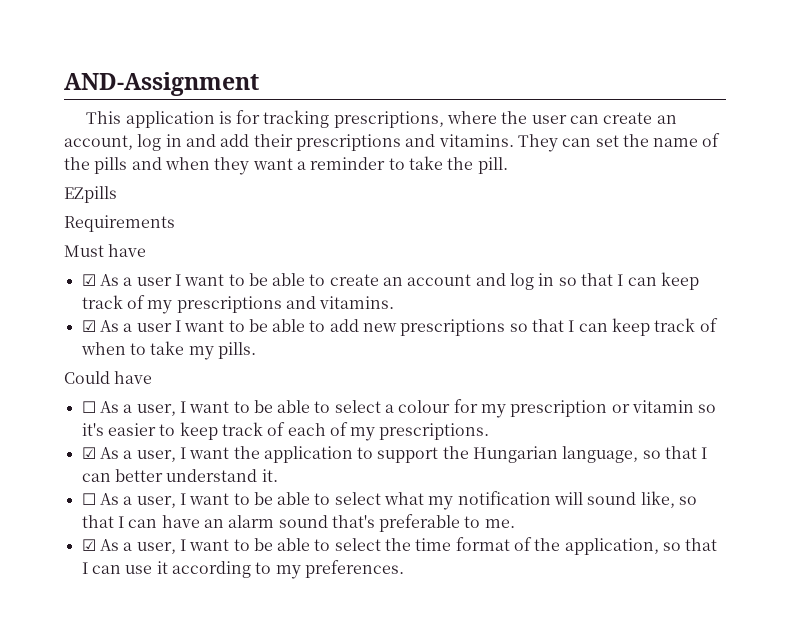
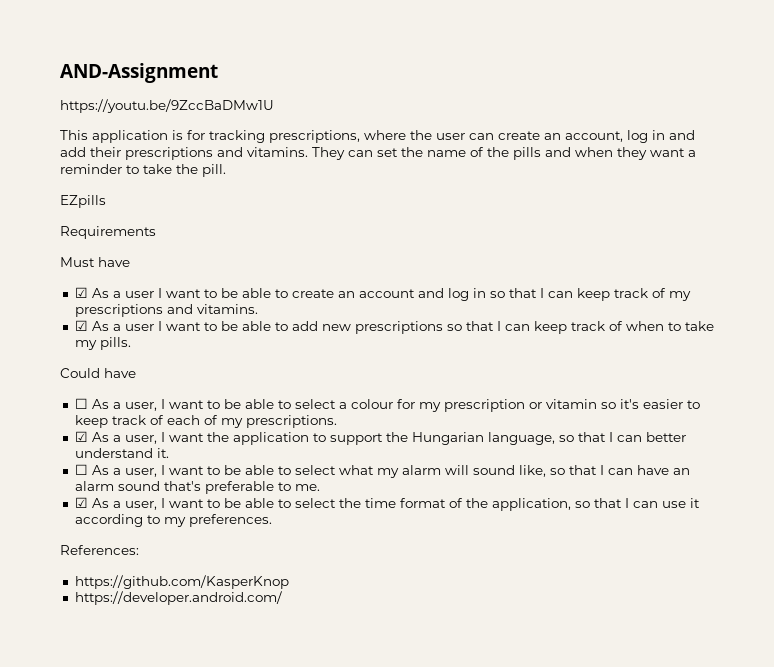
+ https://youtu.be/9ZccBaDMw1U
- ☐ As a user, I want to be able to select what my notification will sound like, so that I can have an alarm sound that's preferable to me.
+ ☐ As a user, I want to be able to select what my alarm will sound like, so that I can have an alarm sound that's preferable to me.
+ References:
+ https://github.com/KasperKnop
+ https://developer.android.com/

